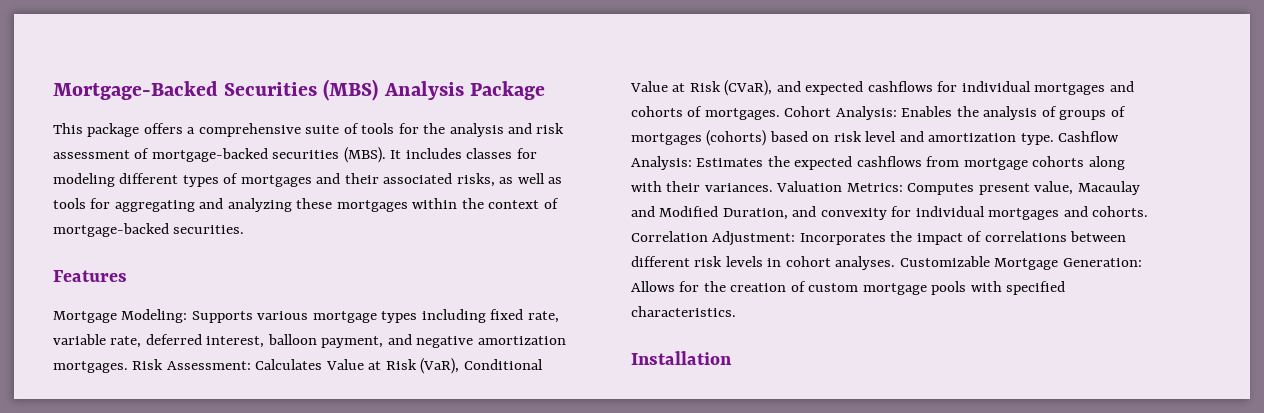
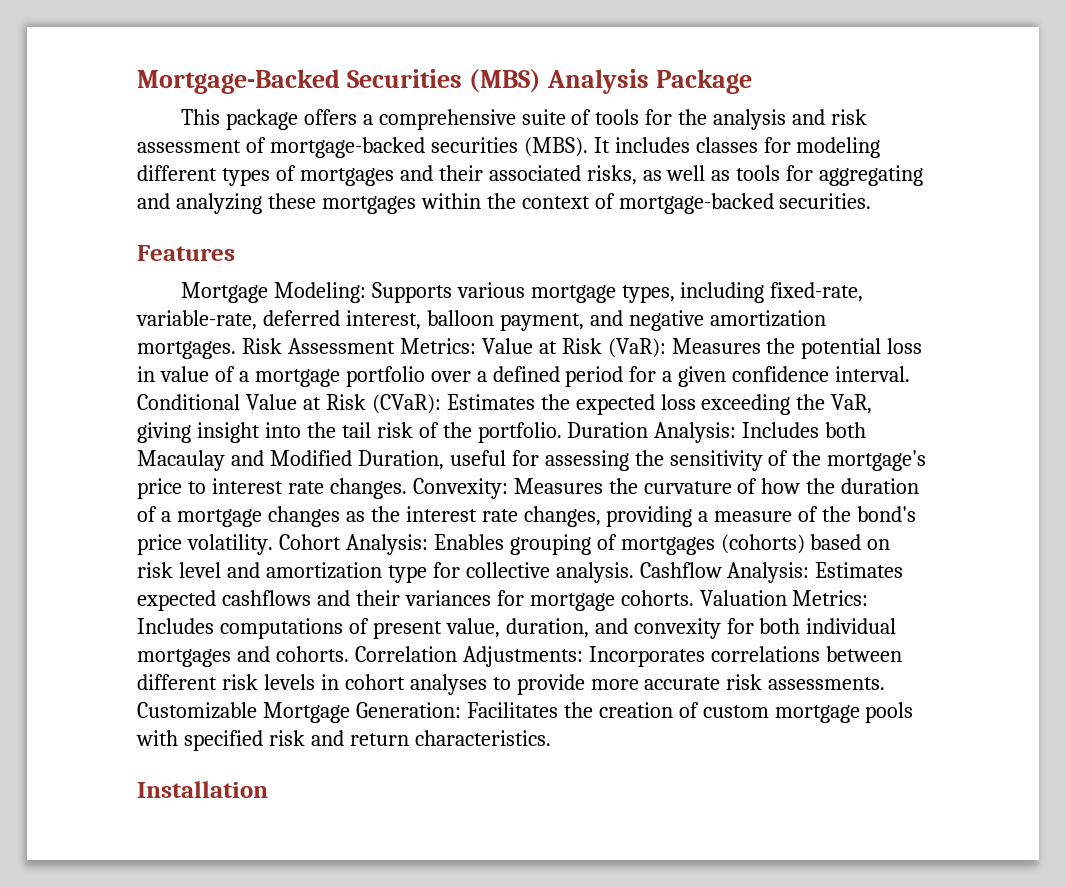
- Mortgage Modeling: Supports various mortgage types including fixed rate, variable rate, deferred interest, balloon payment, and negative amortization mortgages.
+ Mortgage Modeling: Supports various mortgage types, including fixed-rate, variable-rate, deferred interest, balloon payment, and negative amortization mortgages.
- Risk Assessment: Calculates Value at Risk (VaR), Conditional Value at Risk (CVaR), and expected cashflows for individual mortgages and cohorts of mortgages. Cohort Analysis: Enables the analysis of groups of mortgages (cohorts) based on risk level and amortization type.
+ Risk Assessment Metrics: Value at Risk (VaR): Measures the potential loss in value of a mortgage portfolio over a defined period for a given confidence interval. Conditional Value at Risk (CVaR): Estimates the expected loss exceeding the VaR, giving insight into the tail risk of the portfolio. Duration Analysis: Includes both Macaulay and Modified Duration, useful for assessing the sensitivity of the mortgage's price to interest rate changes. Convexity: Measures the curvature of how the duration of a mortgage changes as the interest rate changes, providing a measure of the bond's price volatility. Cohort Analysis: Enables grouping of mortgages (cohorts) based on risk level and amortization type for collective analysis.
- Cashflow Analysis: Estimates the expected cashflows from mortgage cohorts along with their variances. Valuation Metrics: Computes present value, Macaulay and Modified Duration, and convexity for individual mortgages and cohorts.
+ Cashflow Analysis: Estimates expected cashflows and their variances for mortgage cohorts. Valuation Metrics: Includes computations of present value, duration, and convexity for both individual mortgages and cohorts.
- Correlation Adjustment: Incorporates the impact of correlations between different risk levels in cohort analyses.
+ Correlation Adjustments: Incorporates correlations between different risk levels in cohort analyses to provide more accurate risk assessments.
- Customizable Mortgage Generation: Allows for the creation of custom mortgage pools with specified characteristics.
+ Customizable Mortgage Generation: Facilitates the creation of custom mortgage pools with specified risk and return characteristics.

